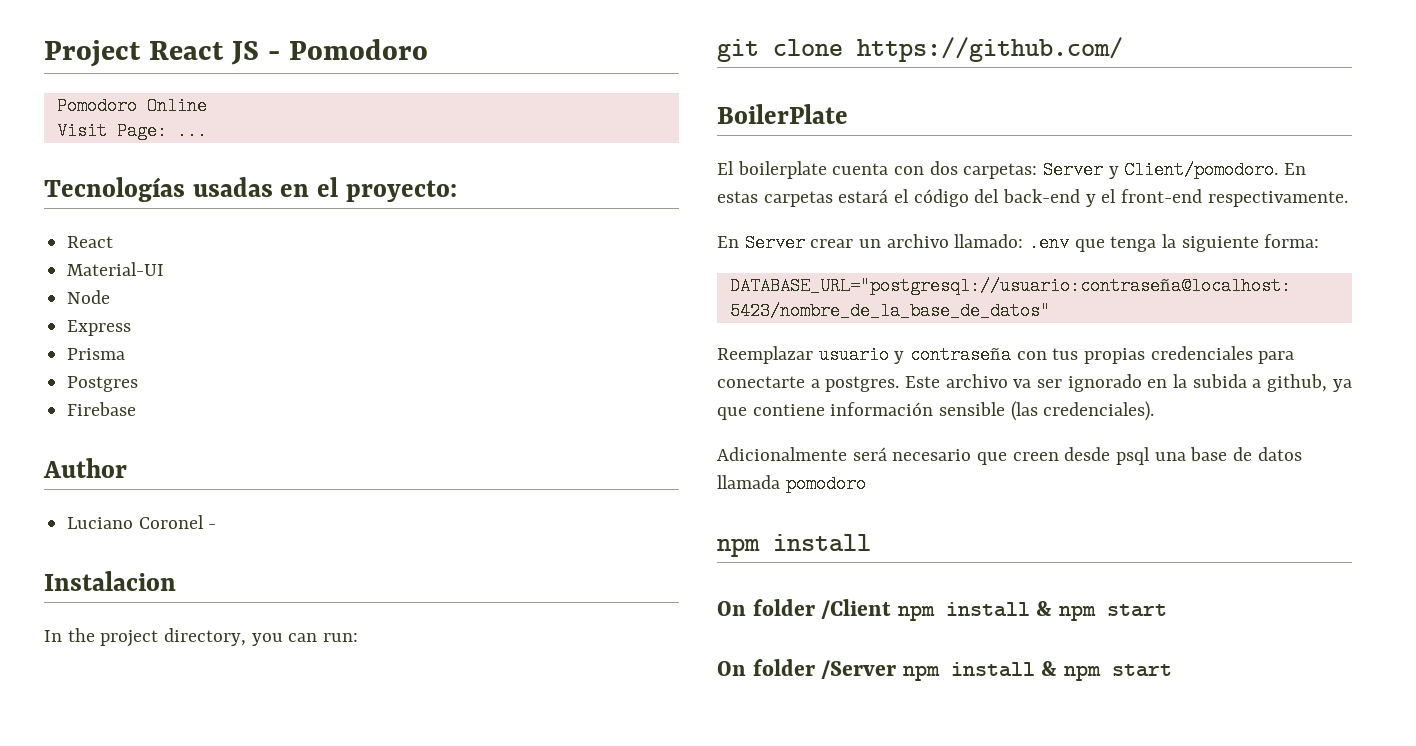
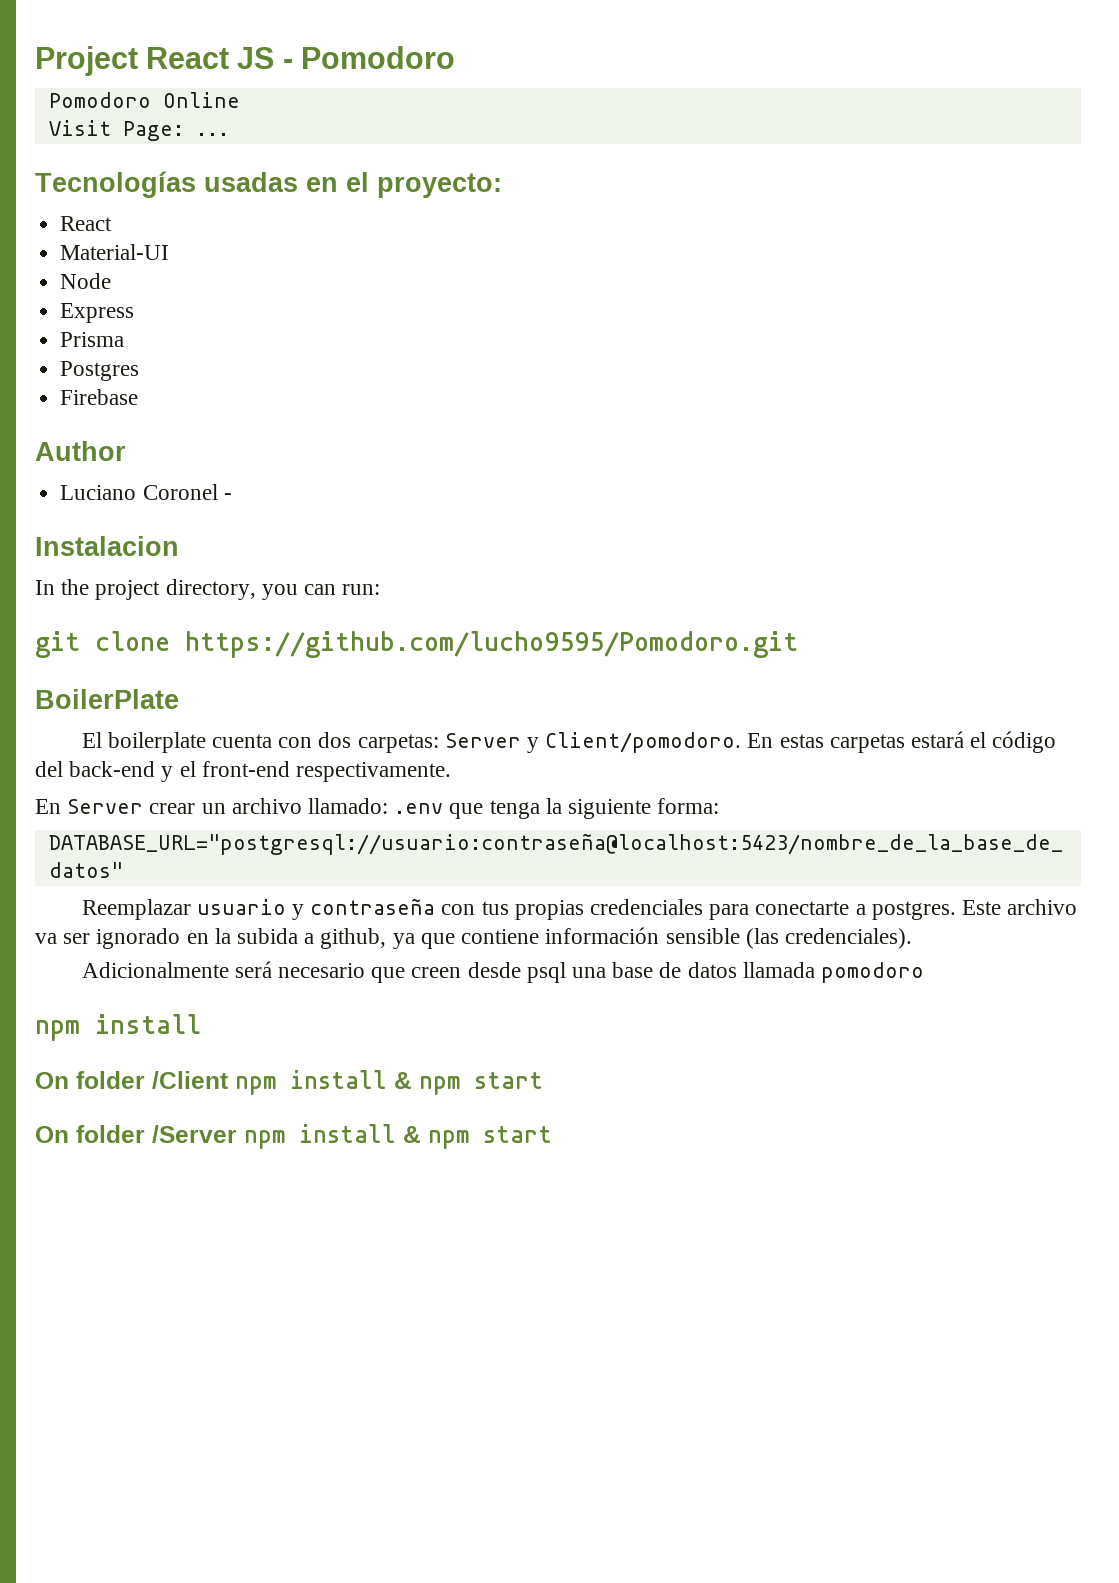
- git clone https://github.com/
+ git clone https://github.com/lucho9595/Pomodoro.git

